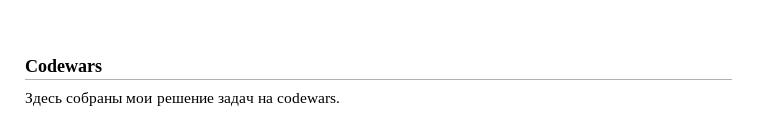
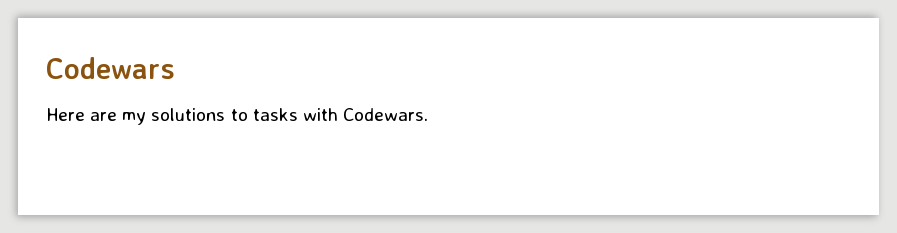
- Здесь собраны мои решение задач на codewars.
+ Here are my solutions to tasks with Codewars.

